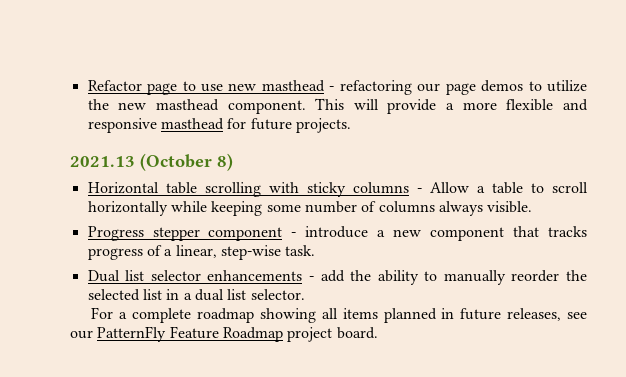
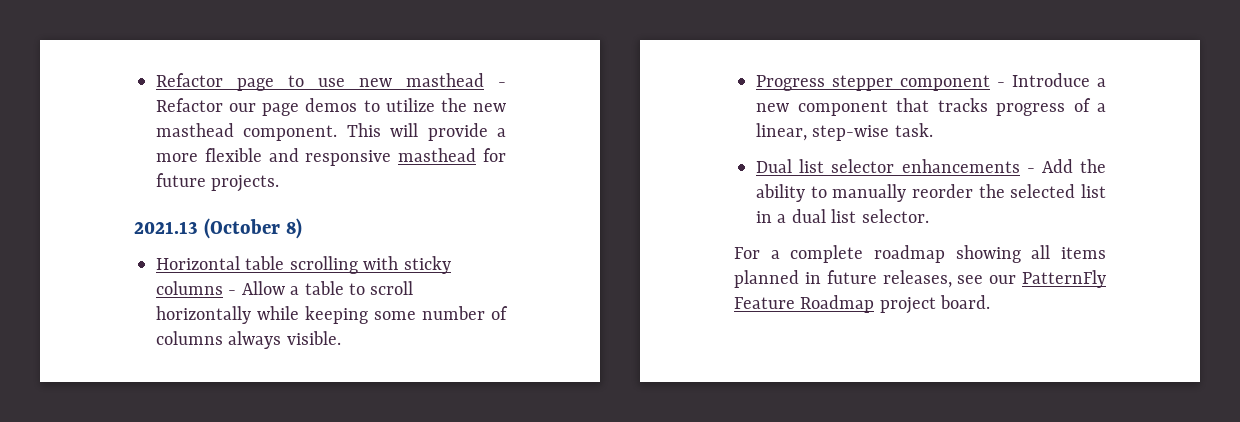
- Refactor page to use new masthead - refactoring our page demos to utilize the new masthead component.
+ Refactor page to use new masthead - Refactor our page demos to utilize the new masthead component.
- Progress stepper component - introduce a new component that tracks progress of a linear, step-wise task.
+ Progress stepper component - Introduce a new component that tracks progress of a linear, step-wise task.
- Dual list selector enhancements - add the ability to manually reorder the selected list in a dual list selector.
+ Dual list selector enhancements - Add the ability to manually reorder the selected list in a dual list selector.

